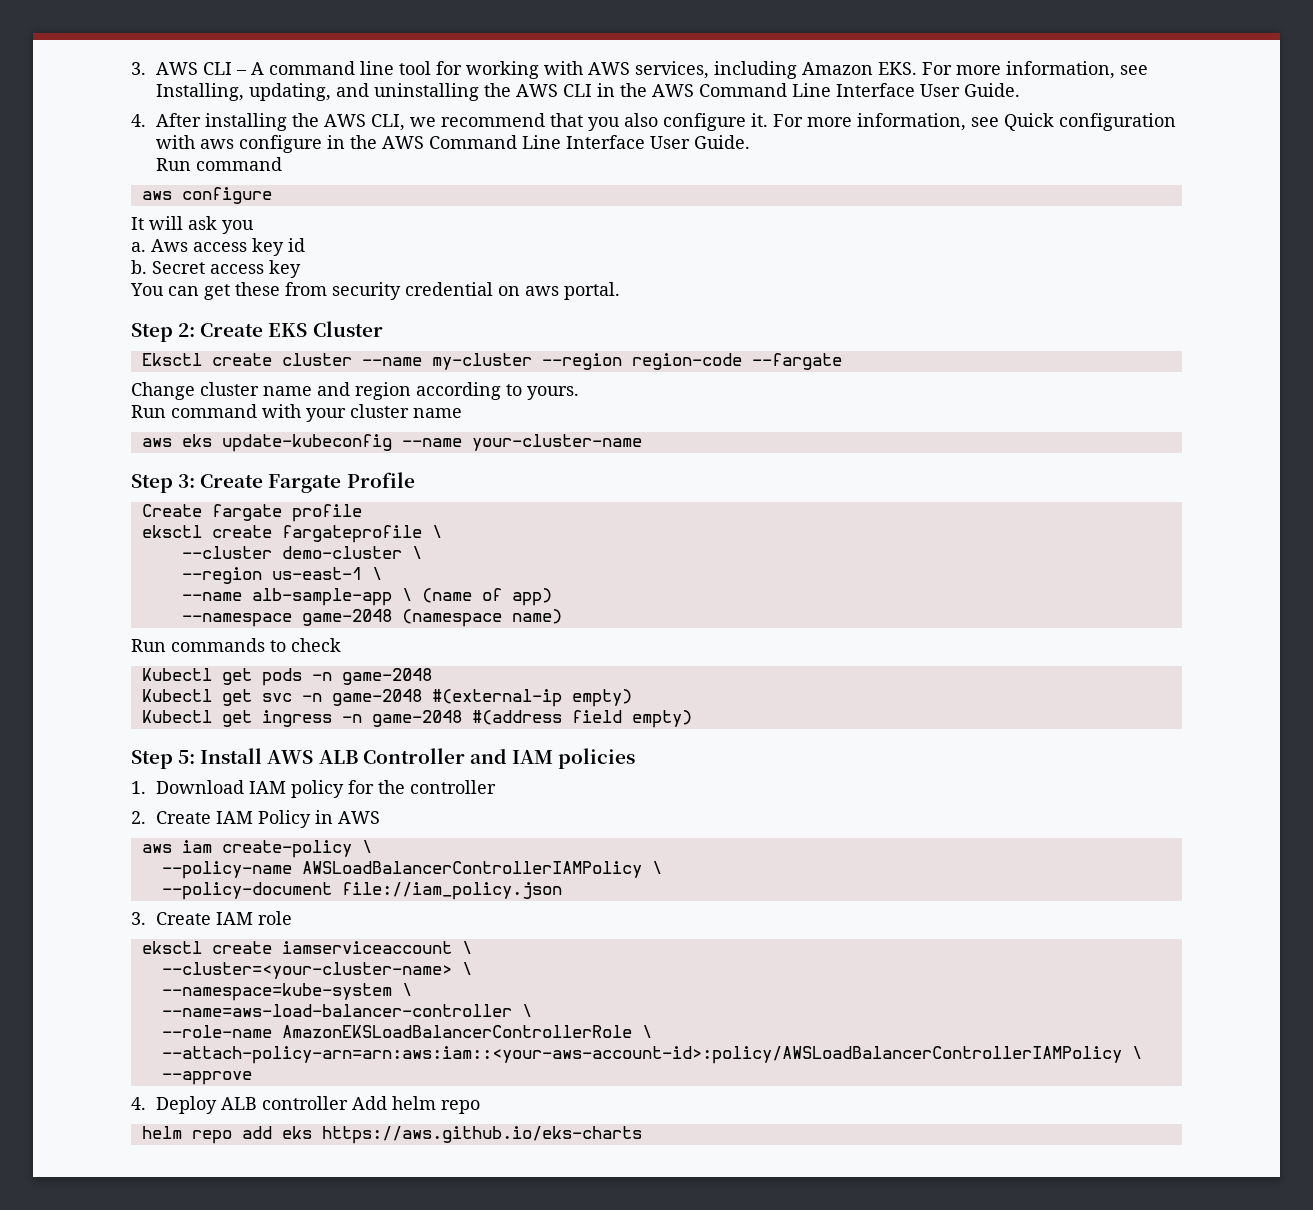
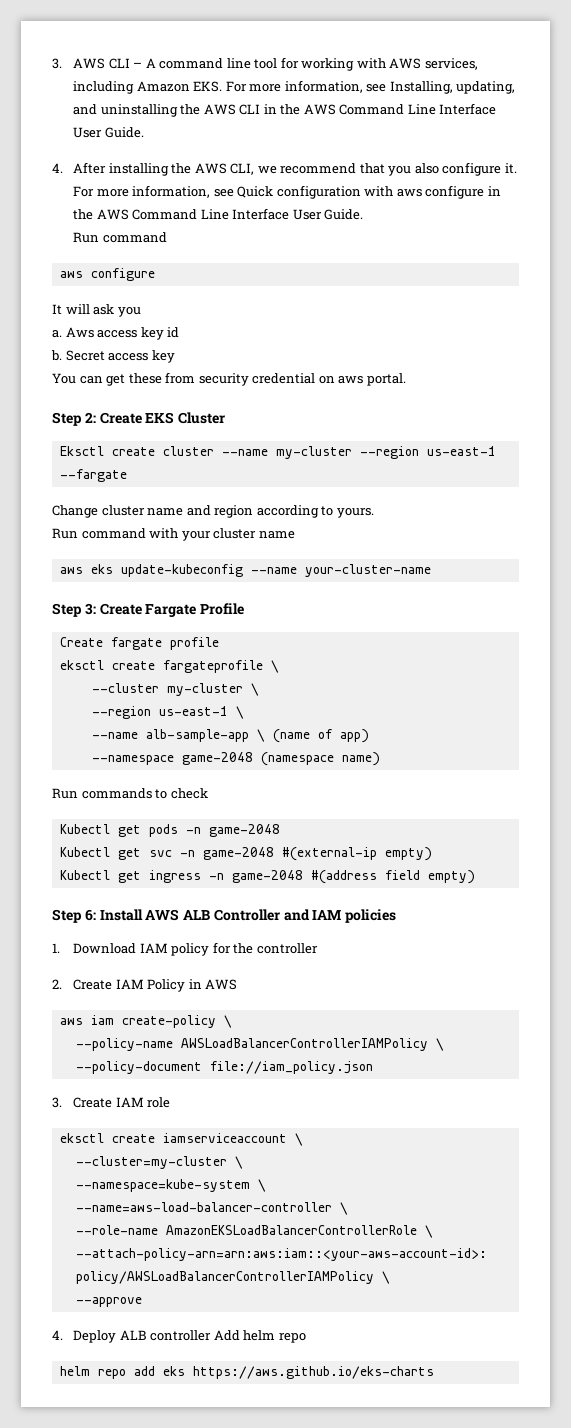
- Eksctl create cluster --name my-cluster --region region-code --fargate
+ Eksctl create cluster --name my-cluster --region us-east-1 --fargate
- --cluster demo-cluster \
+ --cluster my-cluster \
- Step 5: Install AWS ALB Controller and IAM policies
+ Step 6: Install AWS ALB Controller and IAM policies
- --cluster=<your-cluster-name> \
+ --cluster=my-cluster \

